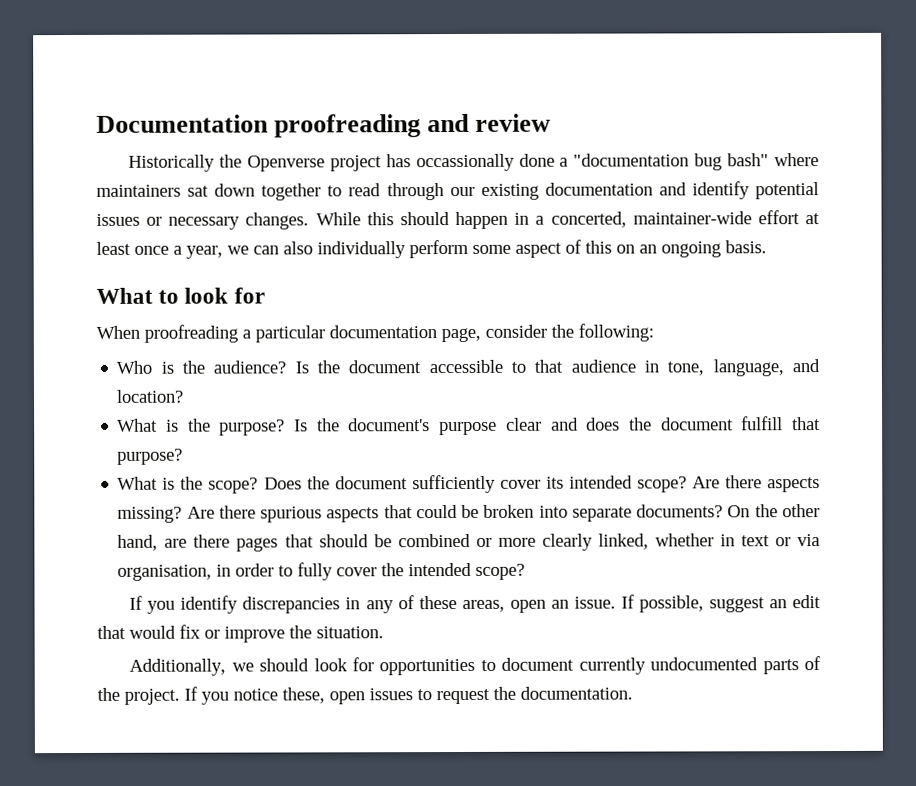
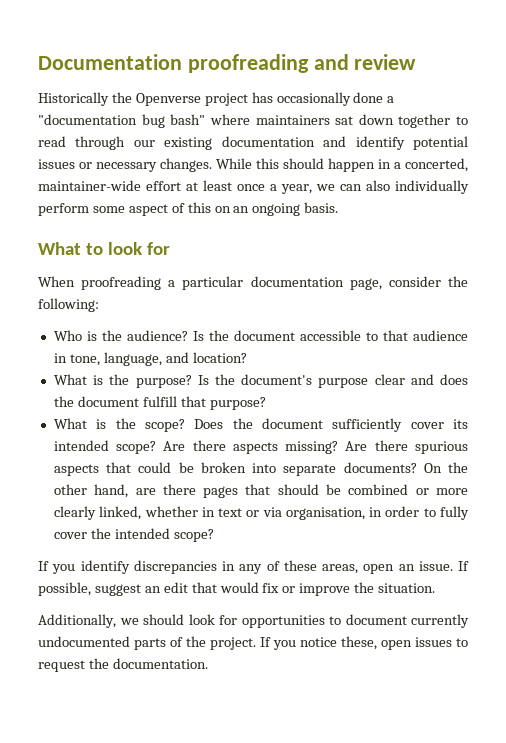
- Historically the Openverse project has occassionally done a "documentation bug bash" where maintainers sat down together to read through our existing documentation and identify potential issues or necessary changes.
+ Historically the Openverse project has occasionally done a "documentation bug bash" where maintainers sat down together to read through our existing documentation and identify potential issues or necessary changes.

